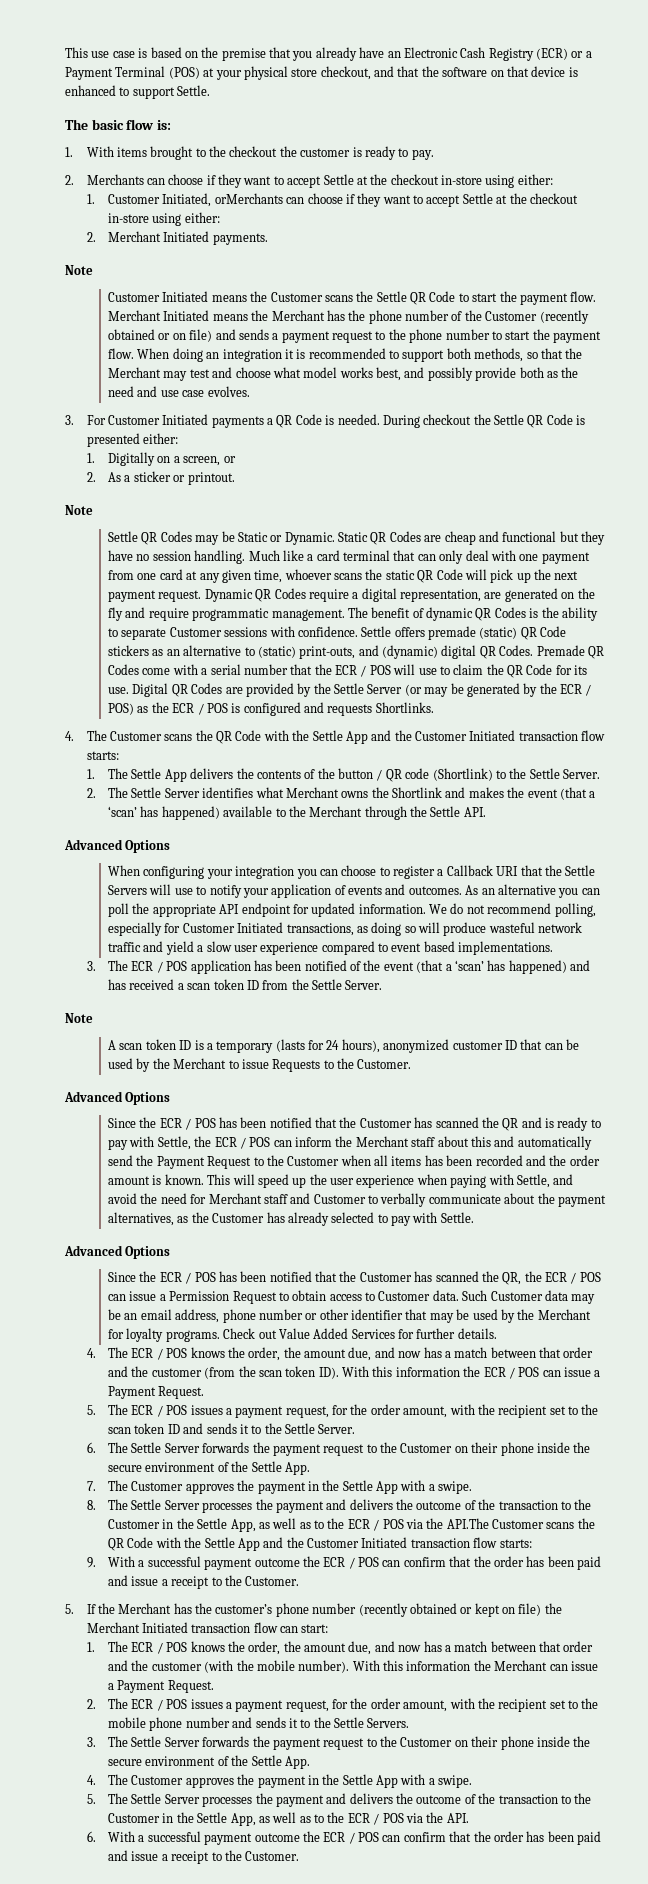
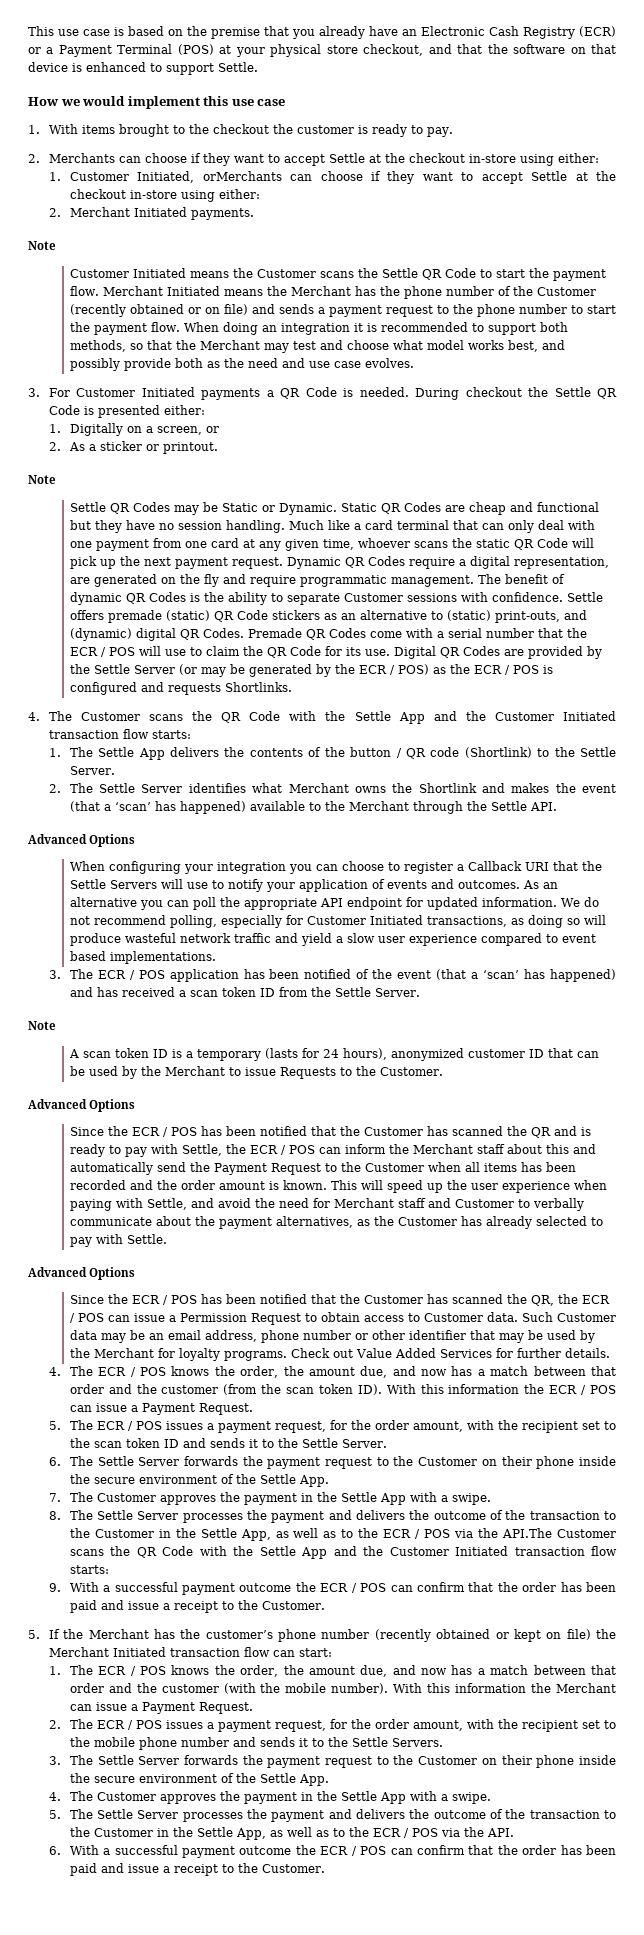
- The basic flow is:
+ How we would implement this use case

